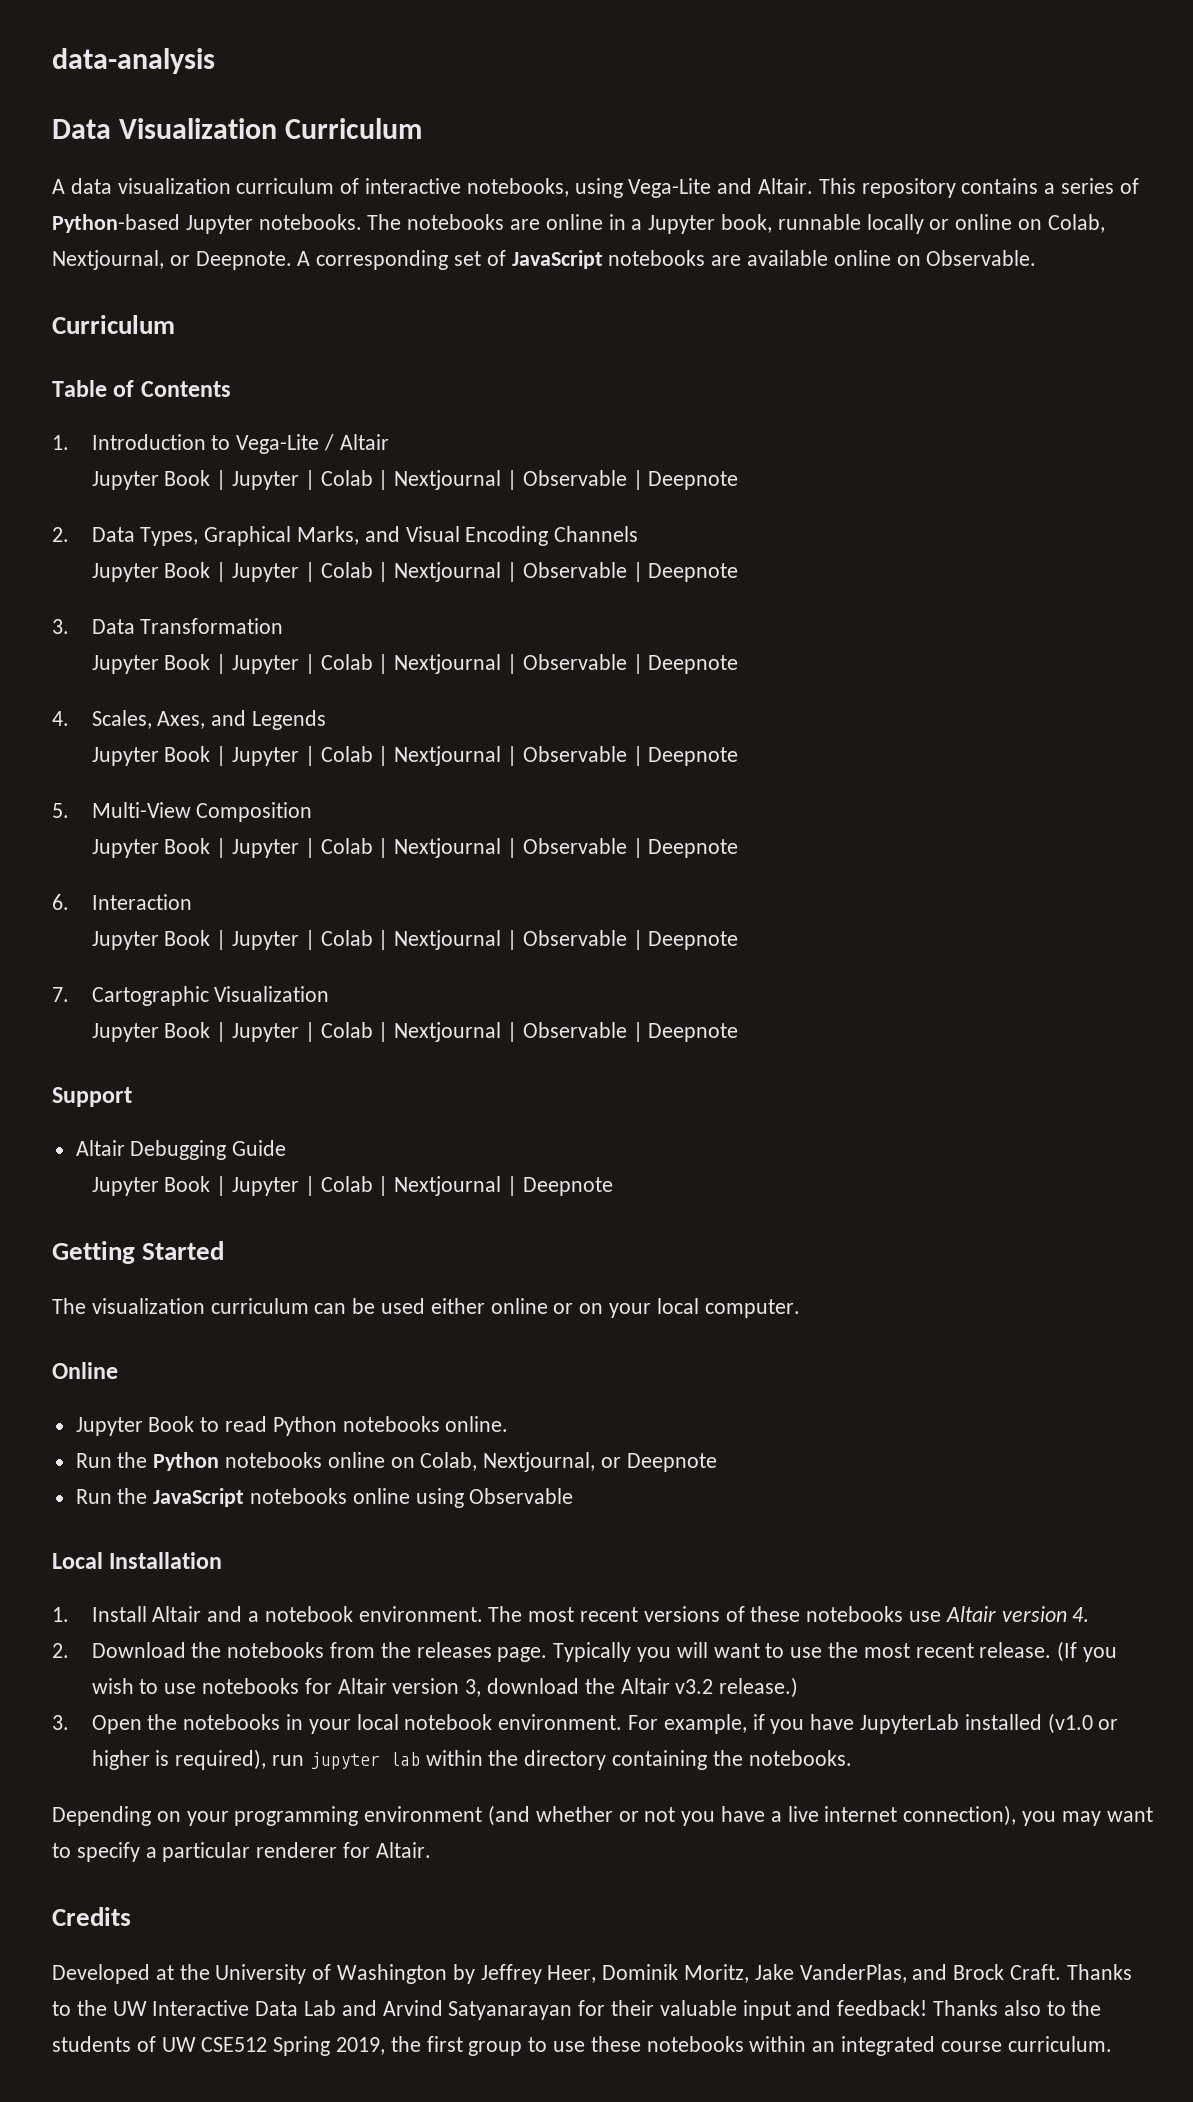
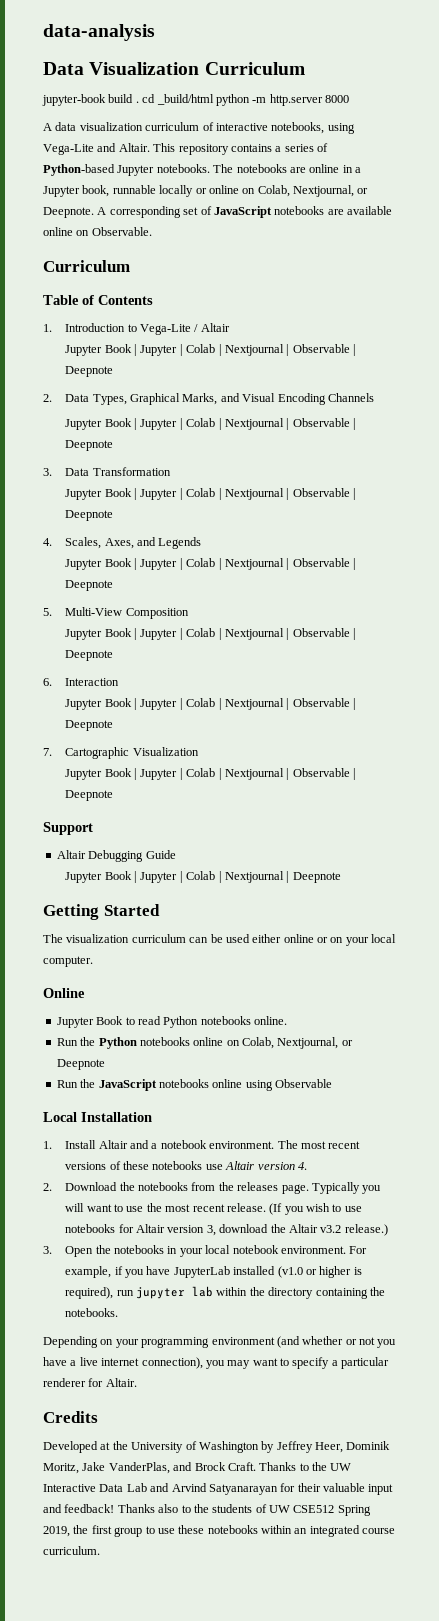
+ jupyter-book build . cd _build/html python -m http.server 8000

